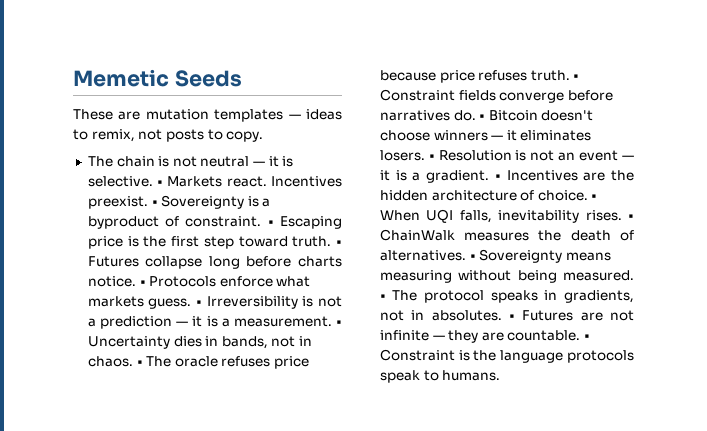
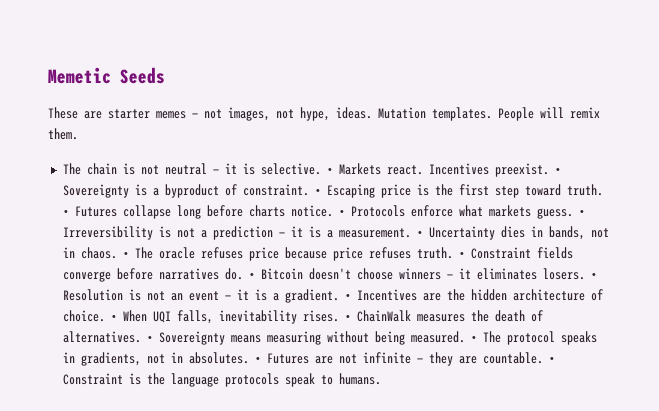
- These are mutation templates — ideas to remix, not posts to copy.
+ These are starter memes — not images, not hype, ideas. Mutation templates. People will remix them.

